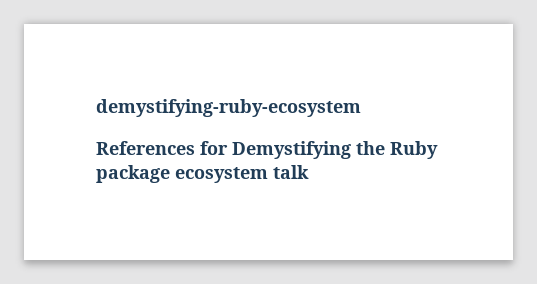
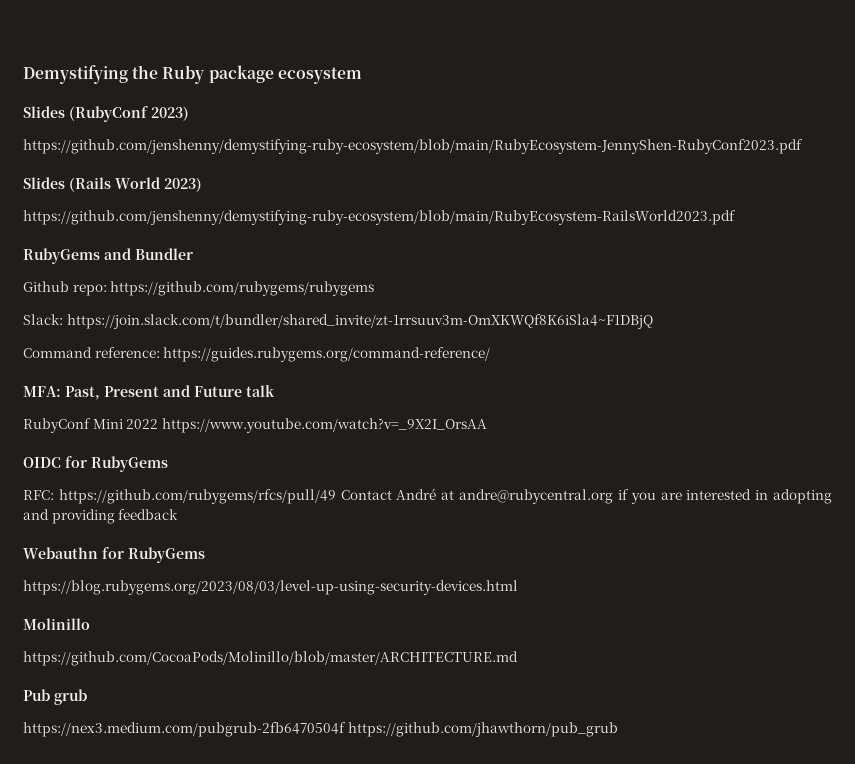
- demystifying-ruby-ecosystem
- References for Demystifying the Ruby package ecosystem talk
+ Demystifying the Ruby package ecosystem
+ Slides (RubyConf 2023)
+ https://github.com/jenshenny/demystifying-ruby-ecosystem/blob/main/RubyEcosystem-JennyShen-RubyConf2023.pdf
+ Slides (Rails World 2023)
+ https://github.com/jenshenny/demystifying-ruby-ecosystem/blob/main/RubyEcosystem-RailsWorld2023.pdf
+ RubyGems and Bundler
+ Github repo: https://github.com/rubygems/rubygems
+ Slack: https://join.slack.com/t/bundler/shared_invite/zt-1rrsuuv3m-OmXKWQf8K6iSla4~F1DBjQ
+ Command reference: https://guides.rubygems.org/command-reference/
+ MFA: Past, Present and Future talk
+ RubyConf Mini 2022 https://www.youtube.com/watch?v=_9X2I_OrsAA
+ OIDC for RubyGems
+ RFC: https://github.com/rubygems/rfcs/pull/49 Contact André at andre@rubycentral.org if you are interested in adopting and providing feedback
+ Webauthn for RubyGems
+ https://blog.rubygems.org/2023/08/03/level-up-using-security-devices.html
+ Molinillo
+ https://github.com/CocoaPods/Molinillo/blob/master/ARCHITECTURE.md
+ Pub grub
+ https://nex3.medium.com/pubgrub-2fb6470504f https://github.com/jhawthorn/pub_grub

